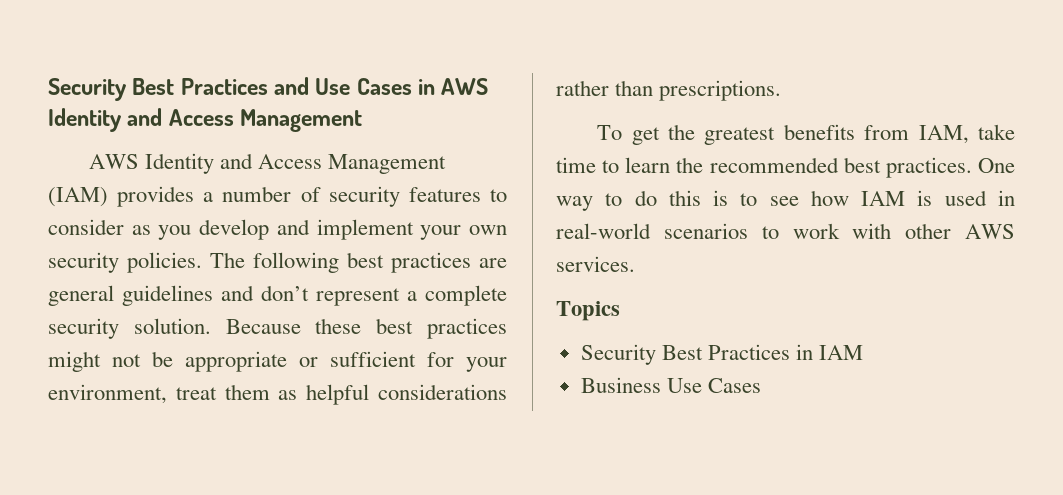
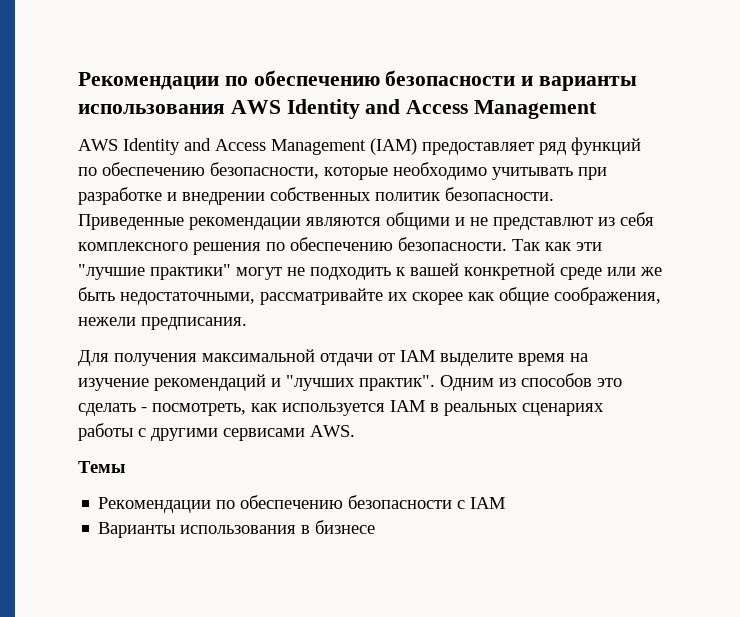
- Security Best Practices and Use Cases in AWS Identity and Access Management
+ Рекомендации по обеспечению безопасности и варианты использования AWS Identity and Access Management
- AWS Identity and Access Management (IAM) provides a number of security features to consider as you develop and implement your own security policies. The following best practices are general guidelines and don’t represent a complete security solution. Because these best practices might not be appropriate or sufficient for your environment, treat them as helpful considerations rather than prescriptions.
- To get the greatest benefits from IAM, take time to learn the recommended best practices. One way to do this is to see how IAM is used in real-world scenarios to work with other AWS services.
- Topics
- Security Best Practices in IAM
- Business Use Cases
+ AWS Identity and Access Management (IAM) предоставляет ряд функций по обеспечению безопасности, которые необходимо учитывать при разработке и внедрении собственных политик безопасности. Приведенные рекомендации являются общими и не представлют из себя комплексного решения по обеспечению безопасности. Так как эти "лучшие практики" могут не подходить к вашей конкретной среде или же быть недостаточными, рассматривайте их скорее как общие соображения, нежели предписания.
+ Для получения максимальной отдачи от IAM выделите время на изучение рекомендаций и "лучших практик". Одним из способов это сделать - посмотреть, как используется IAM в реальных сценариях работы с другими сервисами AWS.
+ Темы
+ Рекомендации по обеспечению безопасности с IAM
+ Варианты использования в бизнесе

